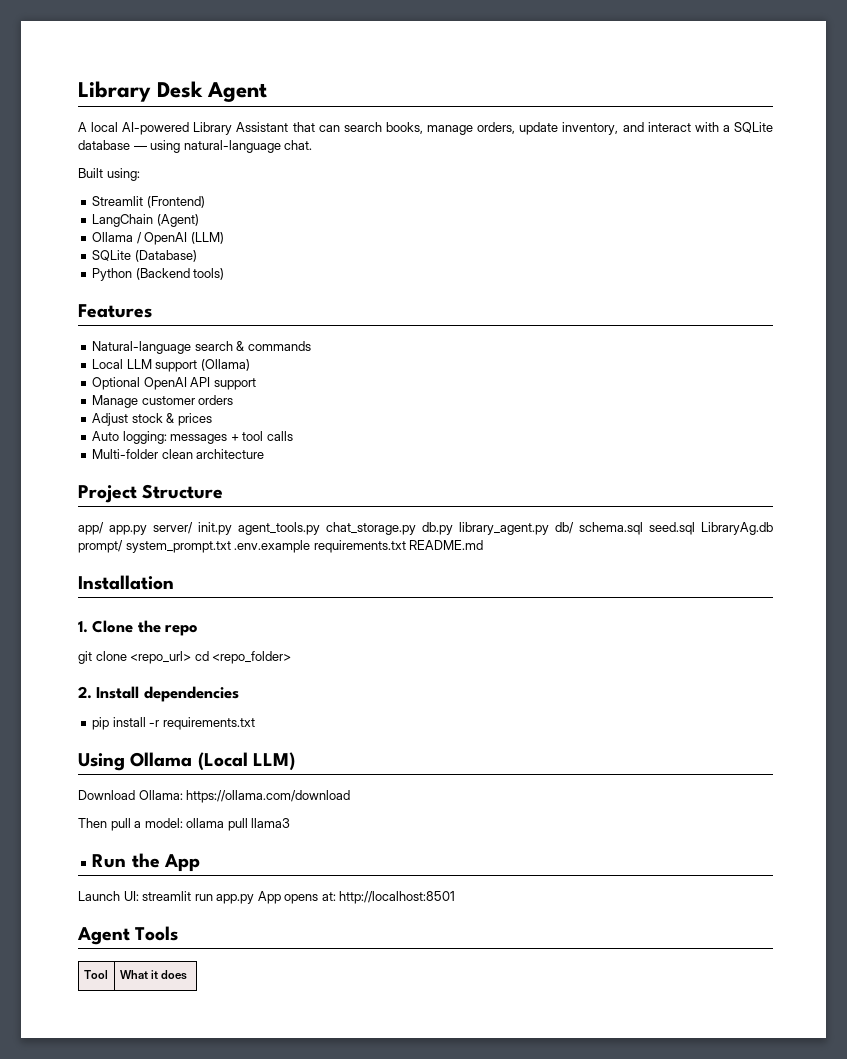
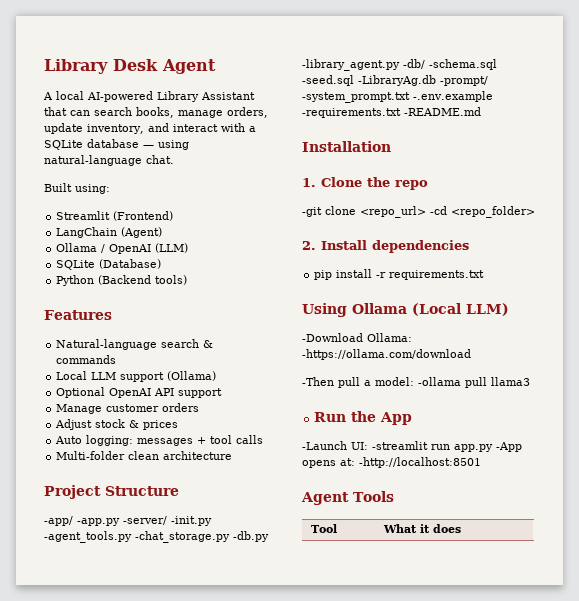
- app/ app.py server/ init.py agent_tools.py chat_storage.py db.py library_agent.py db/ schema.sql seed.sql LibraryAg.db prompt/ system_prompt.txt .env.example requirements.txt README.md
+ -app/ -app.py -server/ -init.py -agent_tools.py -chat_storage.py -db.py -library_agent.py -db/ -schema.sql -seed.sql -LibraryAg.db -prompt/ -system_prompt.txt -.env.example -requirements.txt -README.md
- git clone <repo_url> cd <repo_folder>
+ -git clone <repo_url> -cd <repo_folder>
- Download Ollama: https://ollama.com/download
- Then pull a model: ollama pull llama3
+ -Download Ollama: -https://ollama.com/download
+ -Then pull a model: -ollama pull llama3
- Launch UI: streamlit run app.py App opens at: http://localhost:8501
+ -Launch UI: -streamlit run app.py -App opens at: -http://localhost:8501

